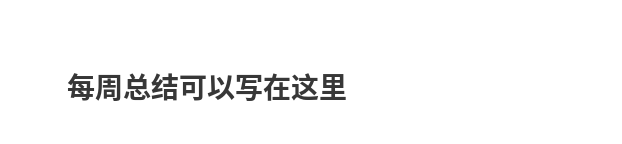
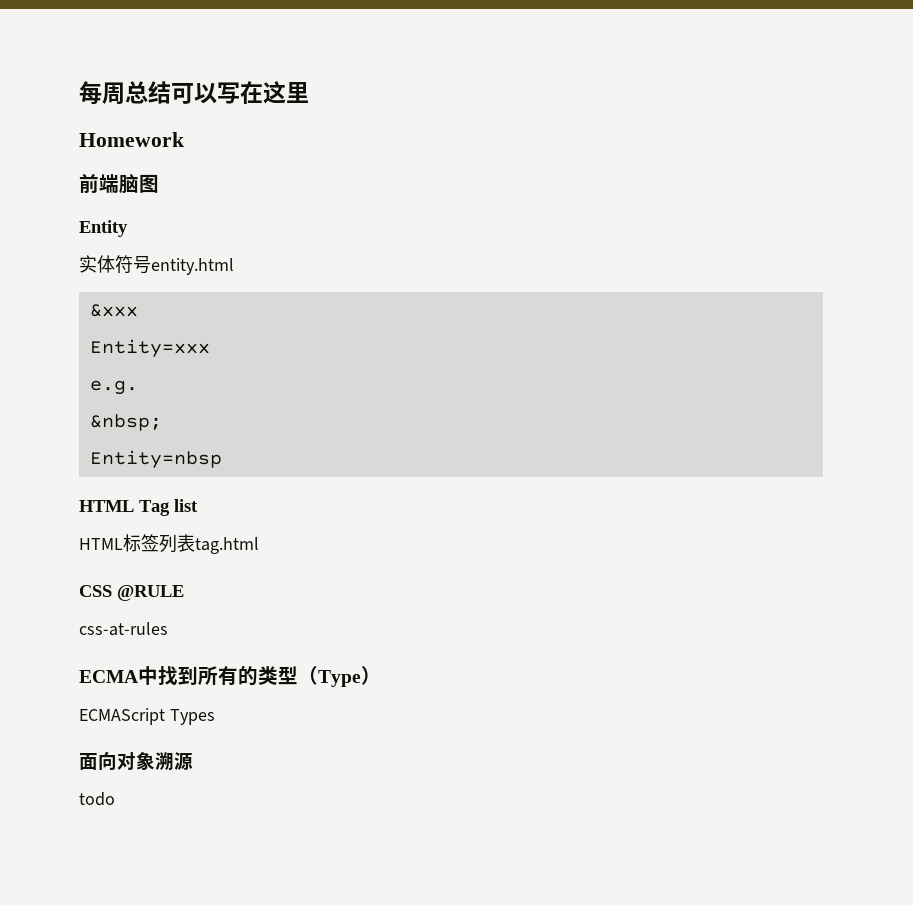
+ Homework
+ 前端脑图
+ Entity
+ 实体符号entity.html
+ &xxx
+ Entity=xxx
+ e.g.
+ &nbsp;
+ Entity=nbsp
+ HTML Tag list
+ HTML标签列表tag.html
+ CSS @RULE
+ css-at-rules
+ ECMA中找到所有的类型（Type）
+ ECMAScript Types
+ 面向对象溯源
+ todo

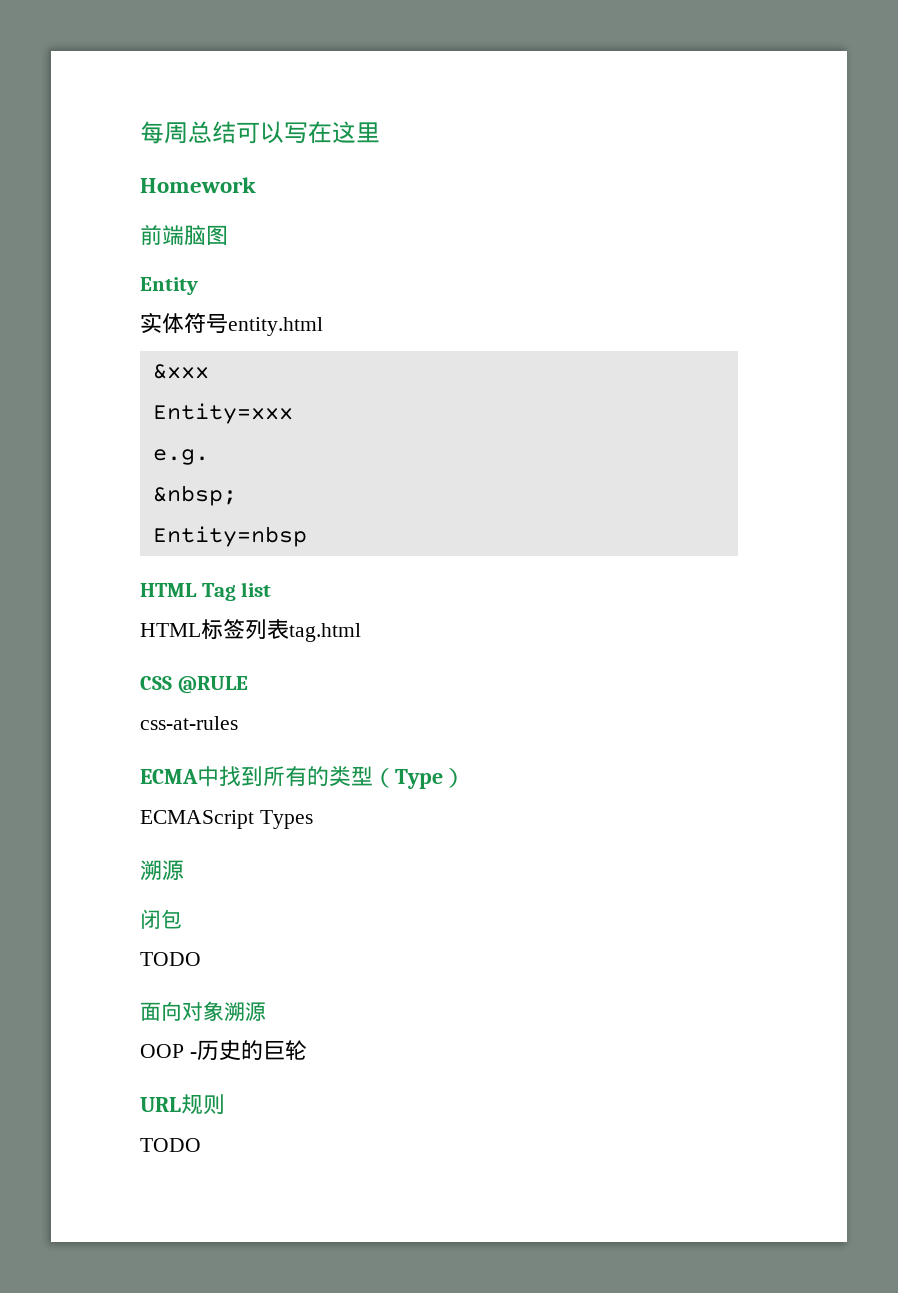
  ECMAScript Types
+ 溯源
+ 闭包
+ TODO
- todo
+ OOP -历史的巨轮
+ URL规则
+ TODO

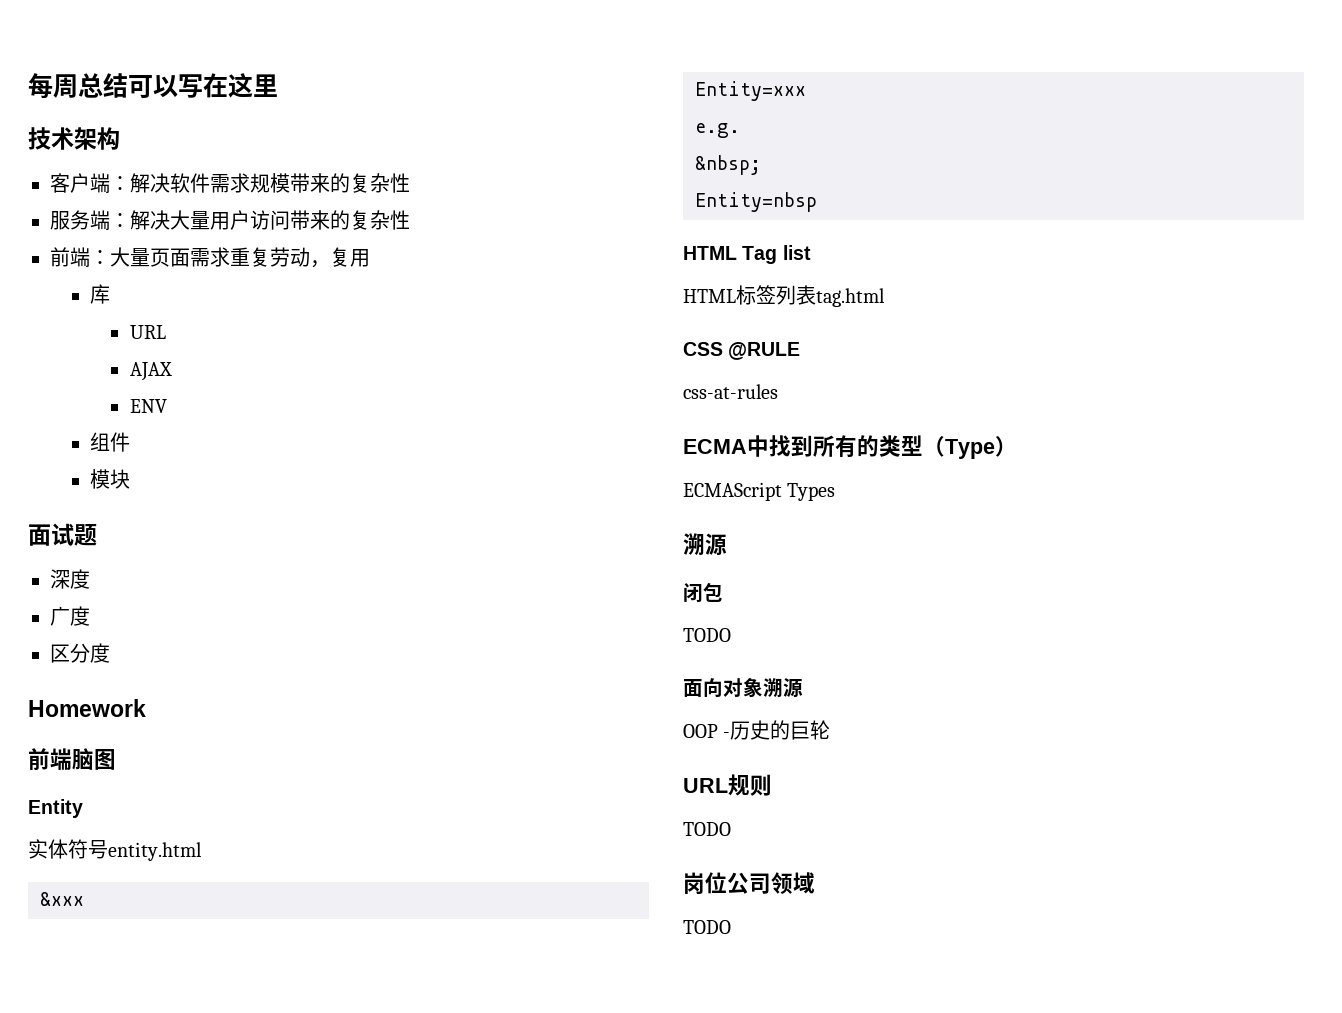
+ 技术架构
+ 客户端：解决软件需求规模带来的复杂性
+ 服务端：解决大量用户访问带来的复杂性
+ 前端：大量页面需求重复劳动，复用
+ 库
+ URL
+ AJAX
+ ENV
+ 组件
+ 模块
+ 面试题
+ 深度
+ 广度
+ 区分度
+ 岗位公司领域
+ TODO

